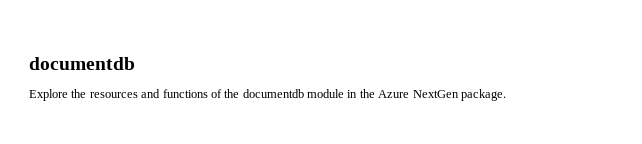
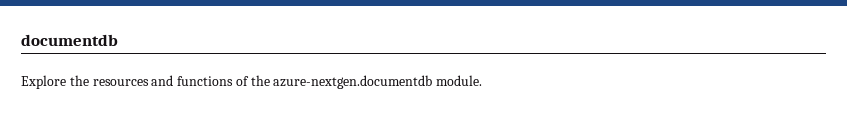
- Explore the resources and functions of the documentdb module in the Azure NextGen package.
+ Explore the resources and functions of the azure-nextgen.documentdb module.

